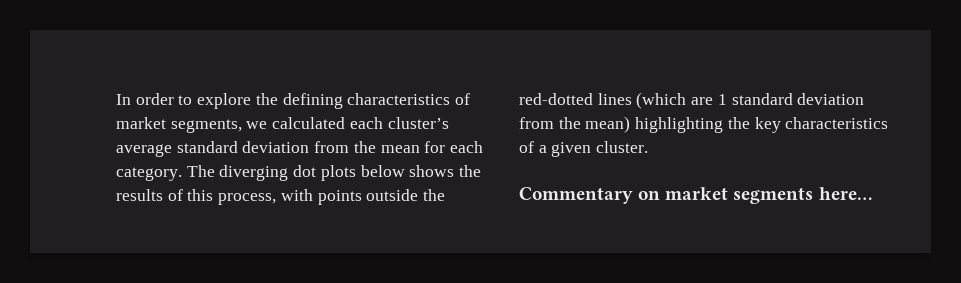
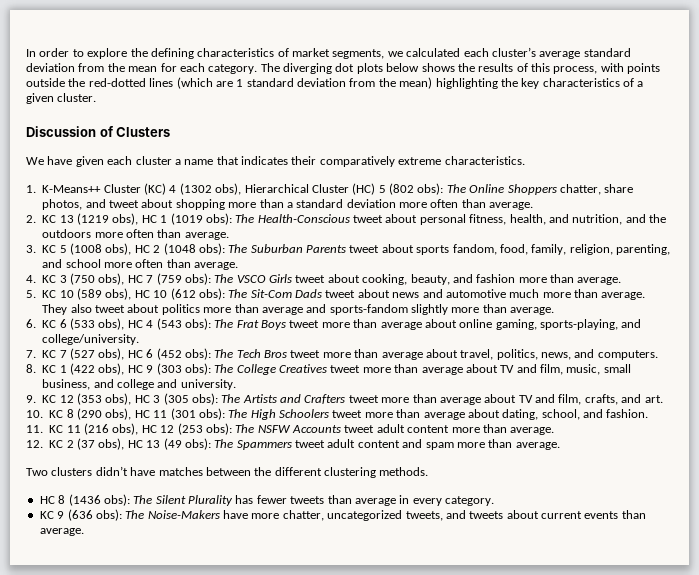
- Commentary on market segments here…
+ Discussion of Clusters
+ We have given each cluster a name that indicates their comparatively extreme characteristics.
+ 1. K-Means++ Cluster (KC) 4 (1302 obs), Hierarchical Cluster (HC) 5 (802 obs): The Online Shoppers chatter, share photos, and tweet about shopping more than a standard deviation more often than average.
+ 2. KC 13 (1219 obs), HC 1 (1019 obs): The Health-Conscious tweet about personal fitness, health, and nutrition, and the outdoors more often than average.
+ 3. KC 5 (1008 obs), HC 2 (1048 obs): The Suburban Parents tweet about sports fandom, food, family, religion, parenting, and school more often than average.
+ 4. KC 3 (750 obs), HC 7 (759 obs): The VSCO Girls tweet about cooking, beauty, and fashion more than average.
+ 5. KC 10 (589 obs), HC 10 (612 obs): The Sit-Com Dads tweet about news and automotive much more than average. They also tweet about politics more than average and sports-fandom slightly more than average.
+ 6. KC 6 (533 obs), HC 4 (543 obs): The Frat Boys tweet more than average about online gaming, sports-playing, and college/university.
+ 7. KC 7 (527 obs), HC 6 (452 obs): The Tech Bros tweet more than average about travel, politics, news, and computers.
+ 8. KC 1 (422 obs), HC 9 (303 obs): The College Creatives tweet more than average about TV and film, music, small business, and college and university.
+ 9. KC 12 (353 obs), HC 3 (305 obs): The Artists and Crafters tweet more than average about TV and film, crafts, and art.
+ 10. KC 8 (290 obs), HC 11 (301 obs): The High Schoolers tweet more than average about dating, school, and fashion.
+ 11. KC 11 (216 obs), HC 12 (253 obs): The NSFW Accounts tweet adult content more than average.
+ 12. KC 2 (37 obs), HC 13 (49 obs): The Spammers tweet adult content and spam more than average.
+ Two clusters didn’t have matches between the different clustering methods.
+ HC 8 (1436 obs): The Silent Plurality has fewer tweets than average in every category.
+ KC 9 (636 obs): The Noise-Makers have more chatter, uncategorized tweets, and tweets about current events than average.

